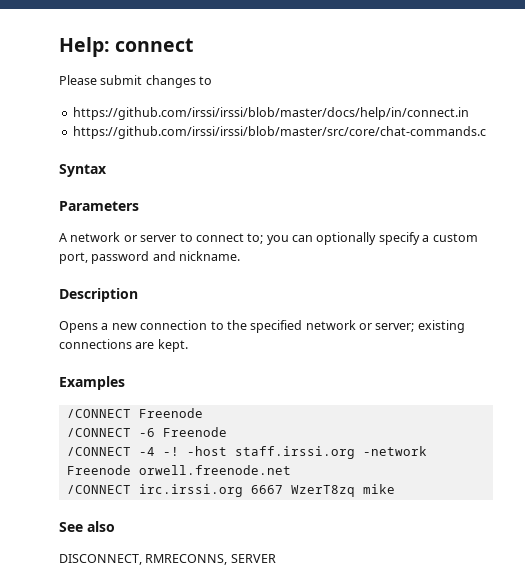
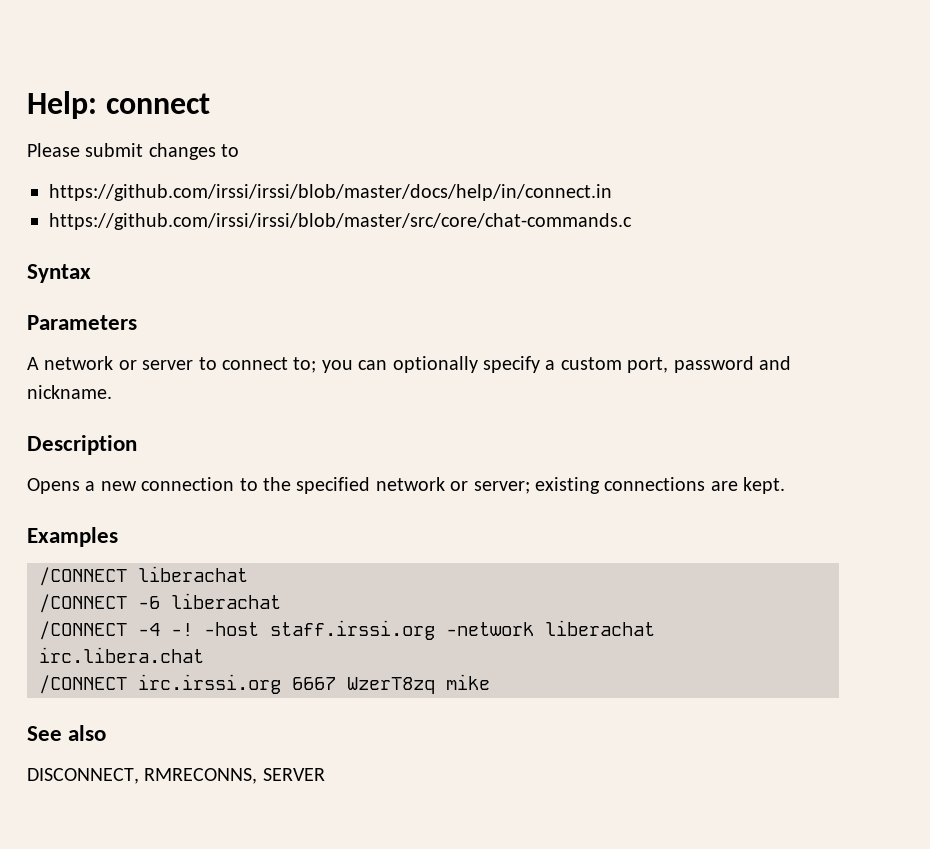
- /CONNECT Freenode
+ /CONNECT liberachat
- /CONNECT -6 Freenode
+ /CONNECT -6 liberachat
- -host staff.irssi.org -network Freenode orwell.freenode.net
+ -host staff.irssi.org -network liberachat irc.libera.chat

